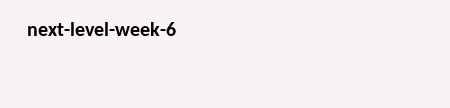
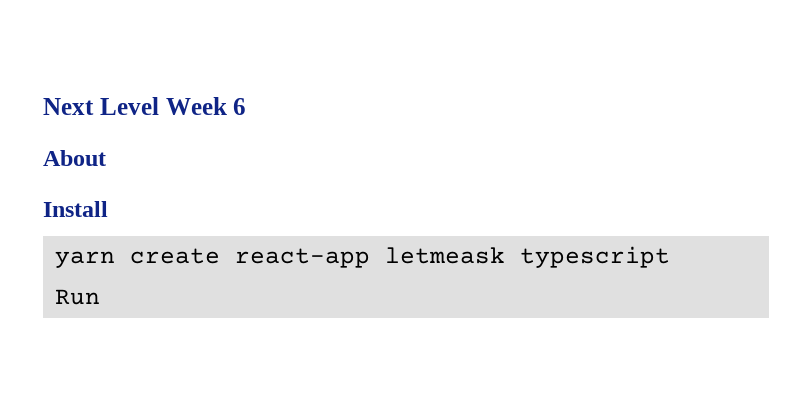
- next-level-week-6
+ Next Level Week 6
+ About
+ Install
+ yarn create react-app letmeask typescript
+ Run

